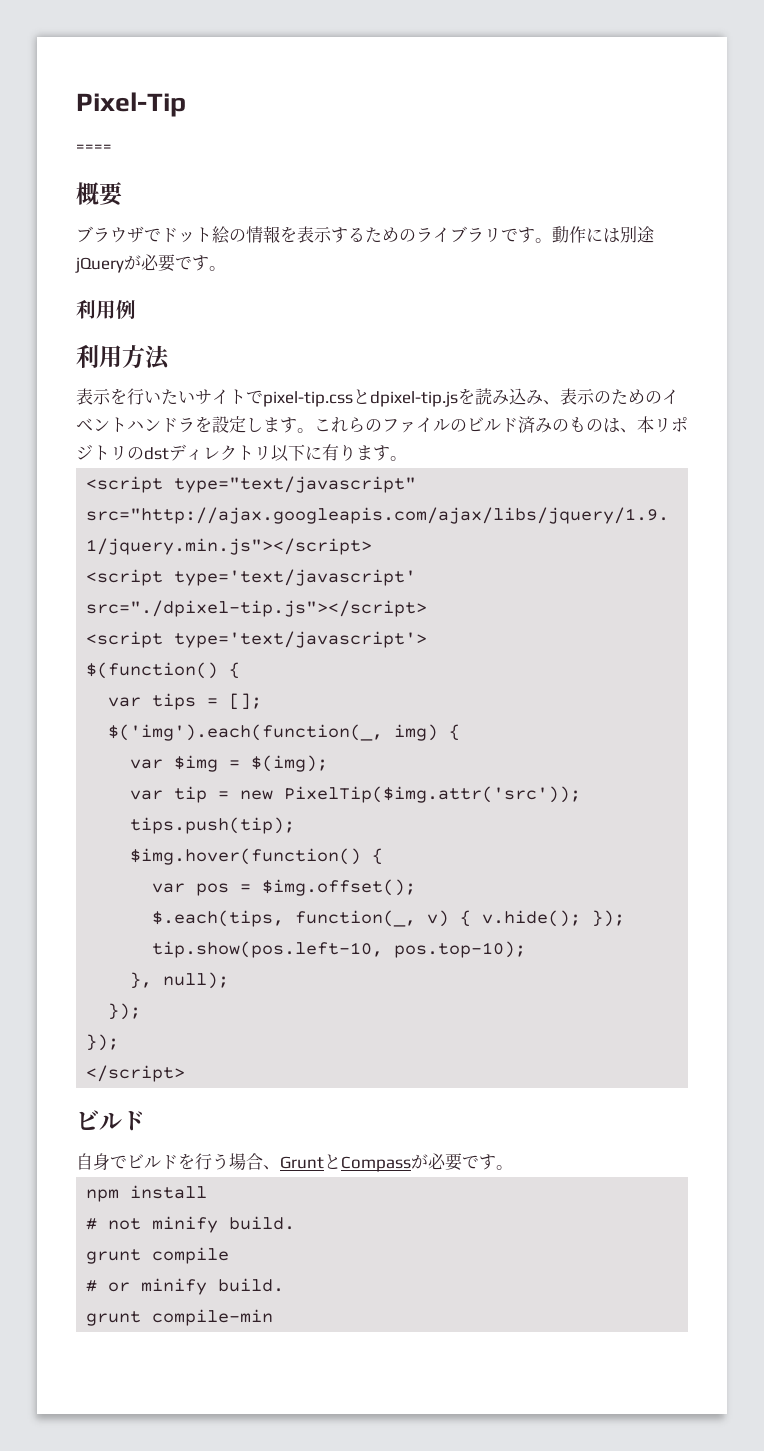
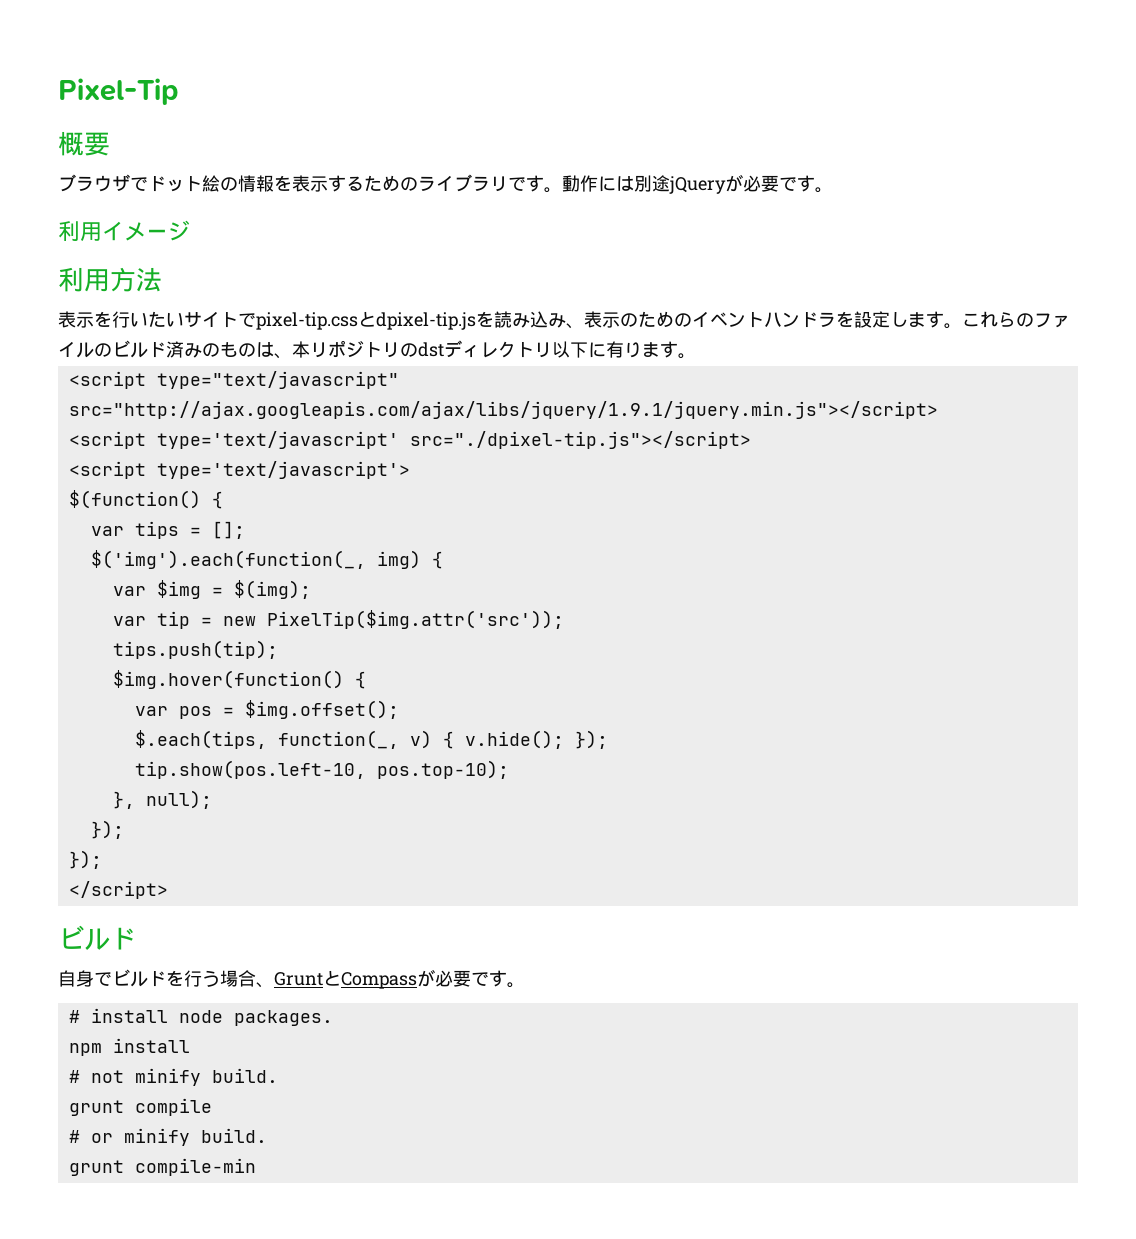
- ====
- 利用例
+ 利用イメージ
+ # install node packages.

